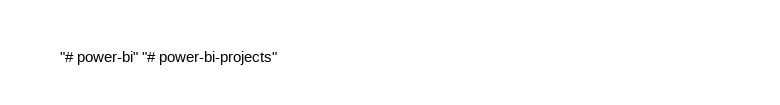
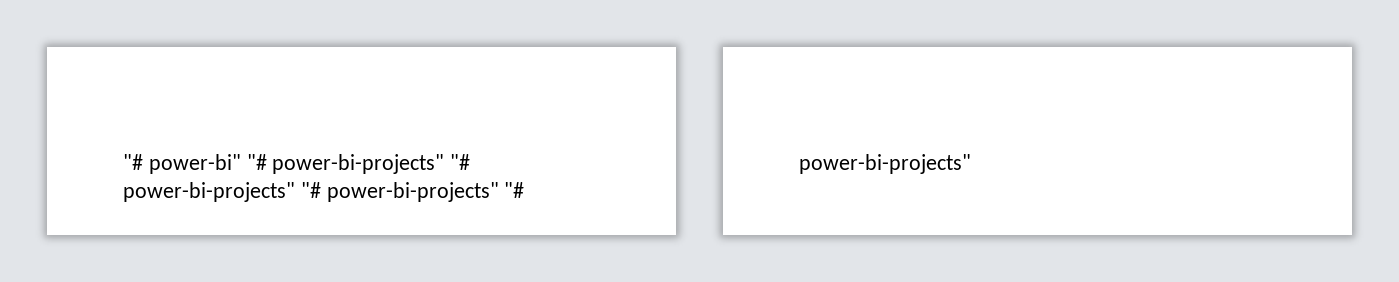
- "# power-bi" "# power-bi-projects"
+ "# power-bi" "# power-bi-projects" "# power-bi-projects" "# power-bi-projects" "# power-bi-projects"

